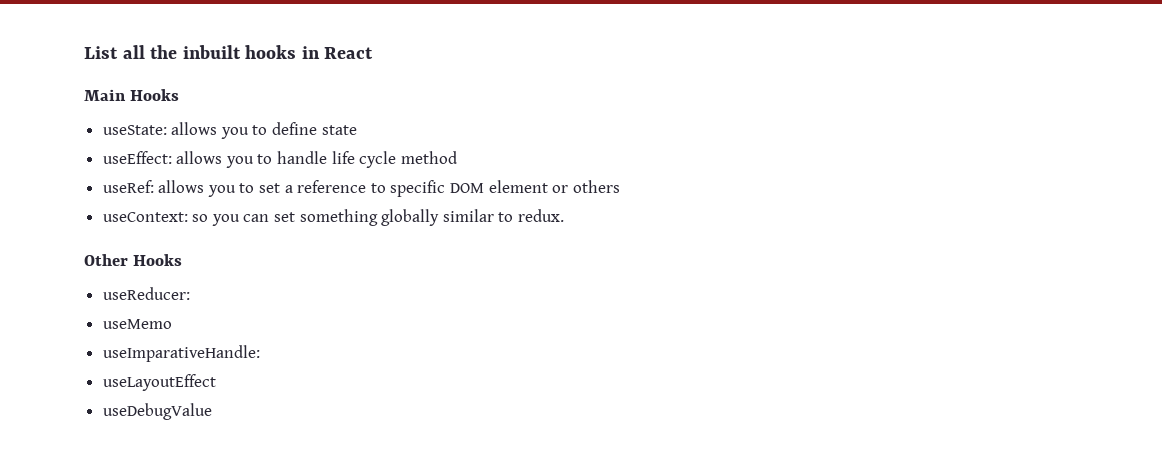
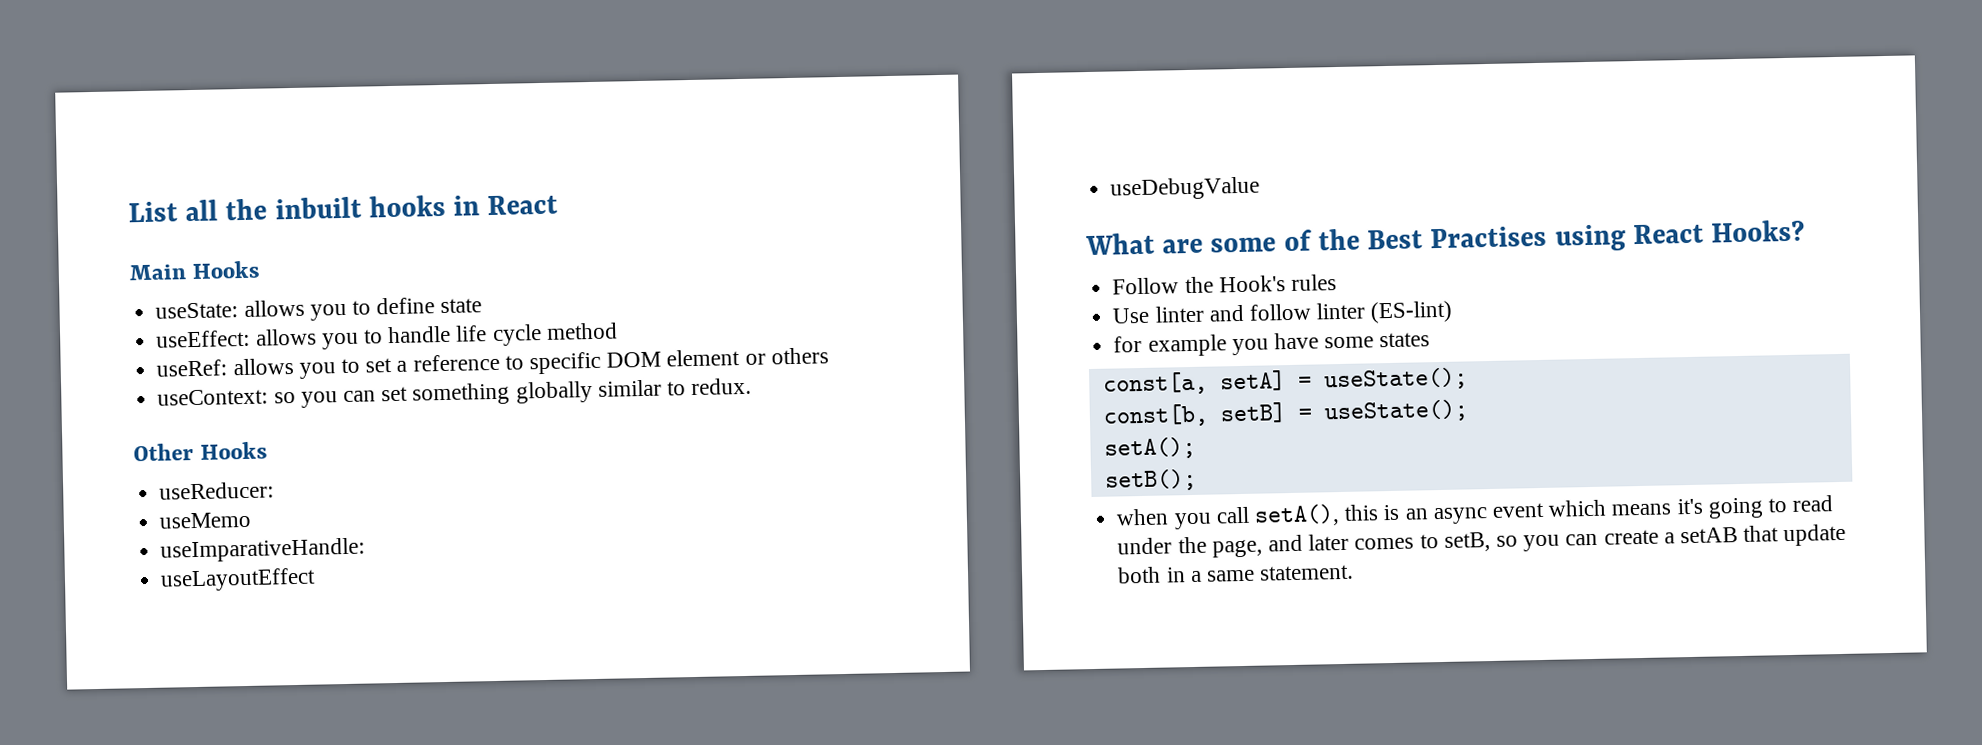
+ What are some of the Best Practises using React Hooks?
+ Follow the Hook's rules
+ Use linter and follow linter (ES-lint)
+ for example you have some states
+ const[a, setA] = useState();
+ const[b, setB] = useState();
+ setA();
+ setB();
+ when you call setA(), this is an async event which means it's going to read under the page, and later comes to setB, so you can create a setAB that update both in a same statement.

